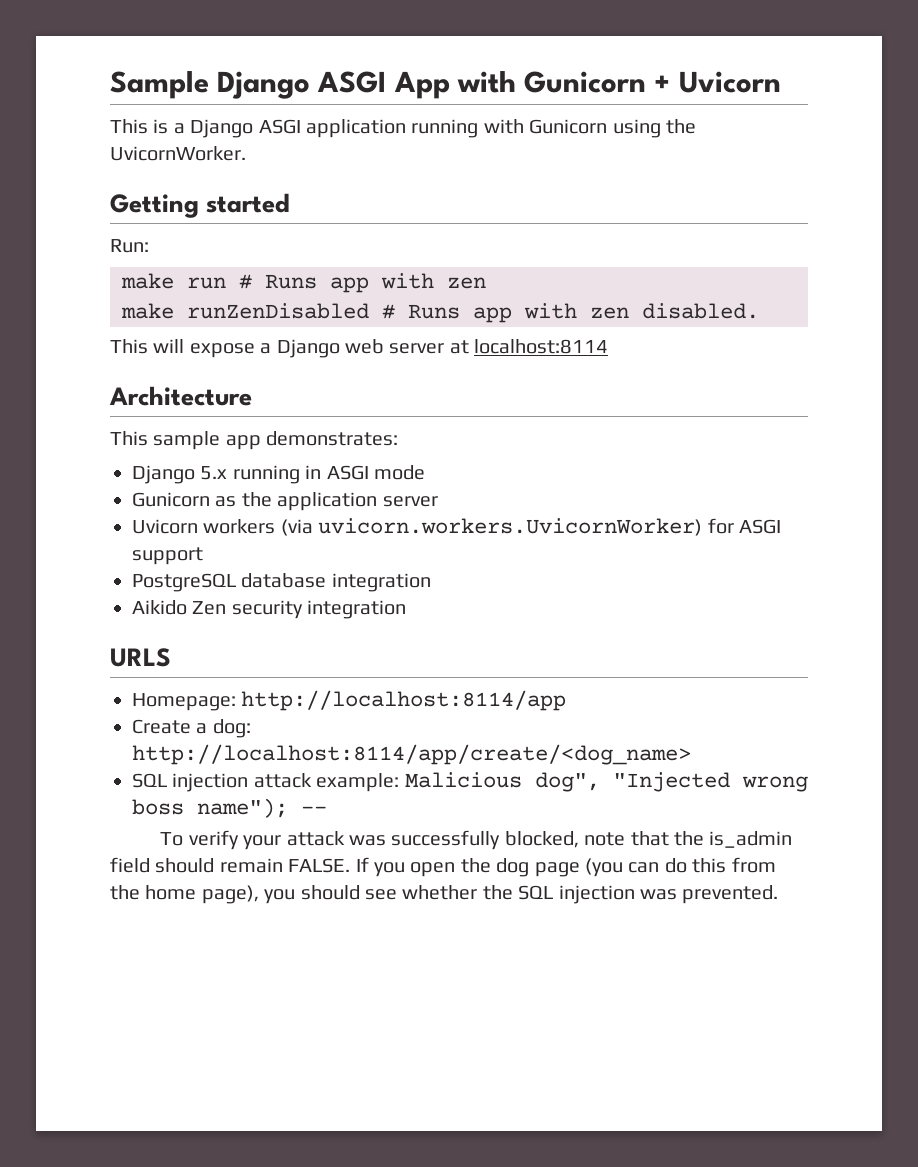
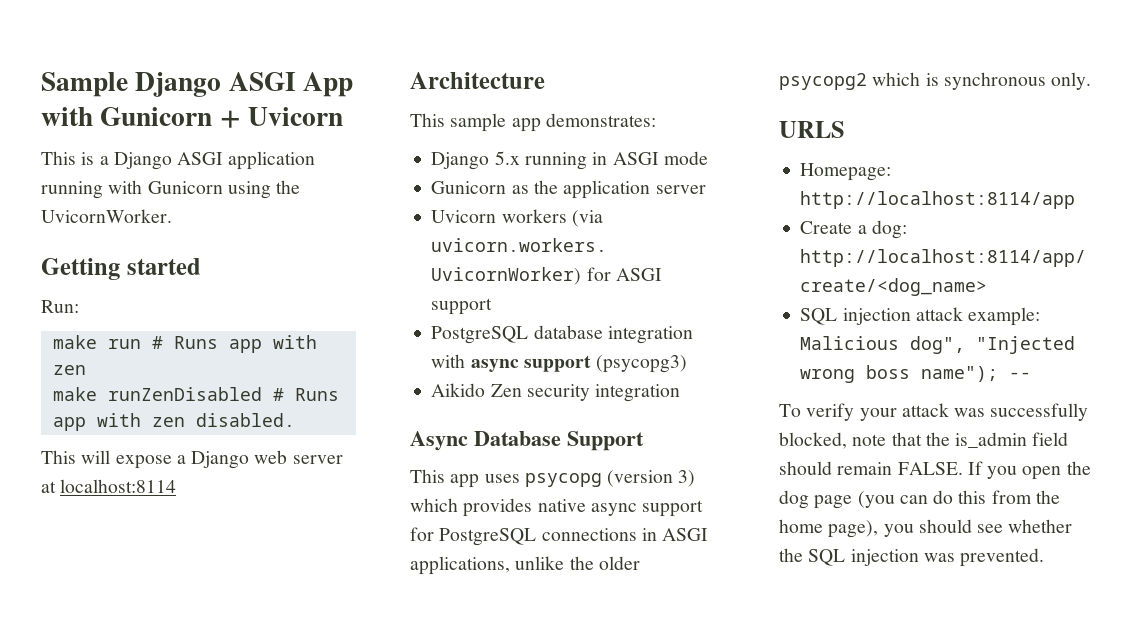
- PostgreSQL database integration
+ PostgreSQL database integration with async support (psycopg3)
+ Async Database Support
+ This app uses psycopg (version 3) which provides native async support for PostgreSQL connections in ASGI applications, unlike the older psycopg2 which is synchronous only.

